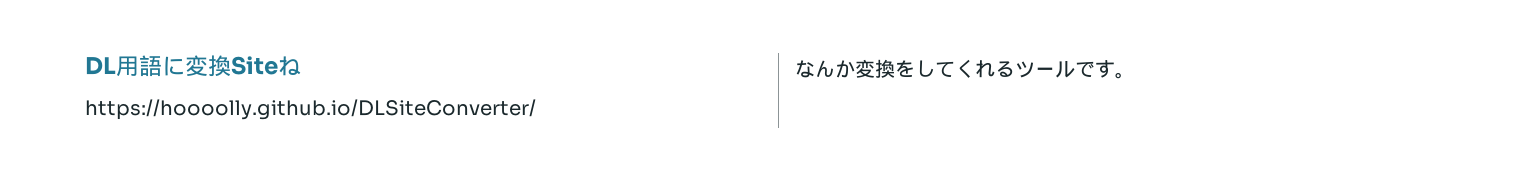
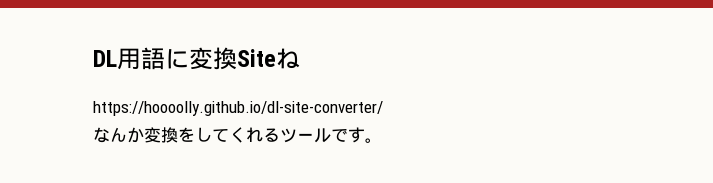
- https://hoooolly.github.io/DLSiteConverter/
+ https://hoooolly.github.io/dl-site-converter/

